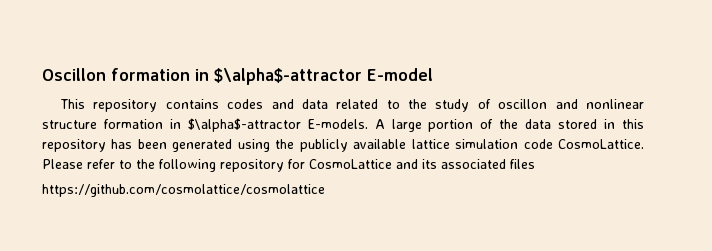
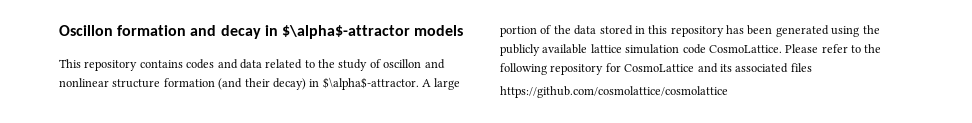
- Oscillon formation in $\alpha$-attractor E-model
+ Oscillon formation and decay in $\alpha$-attractor models
- This repository contains codes and data related to the study of oscillon and nonlinear structure formation in $\alpha$-attractor E-models.
+ This repository contains codes and data related to the study of oscillon and nonlinear structure formation (and their decay) in $\alpha$-attractor.

